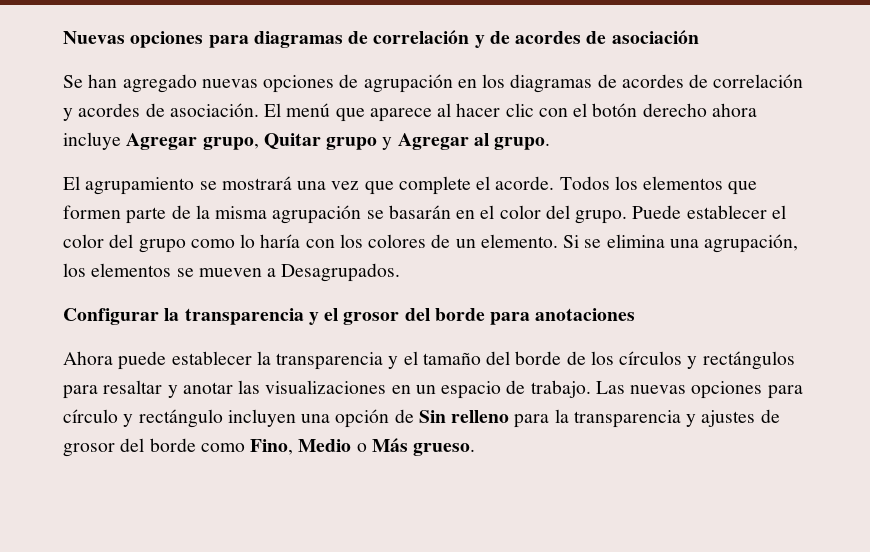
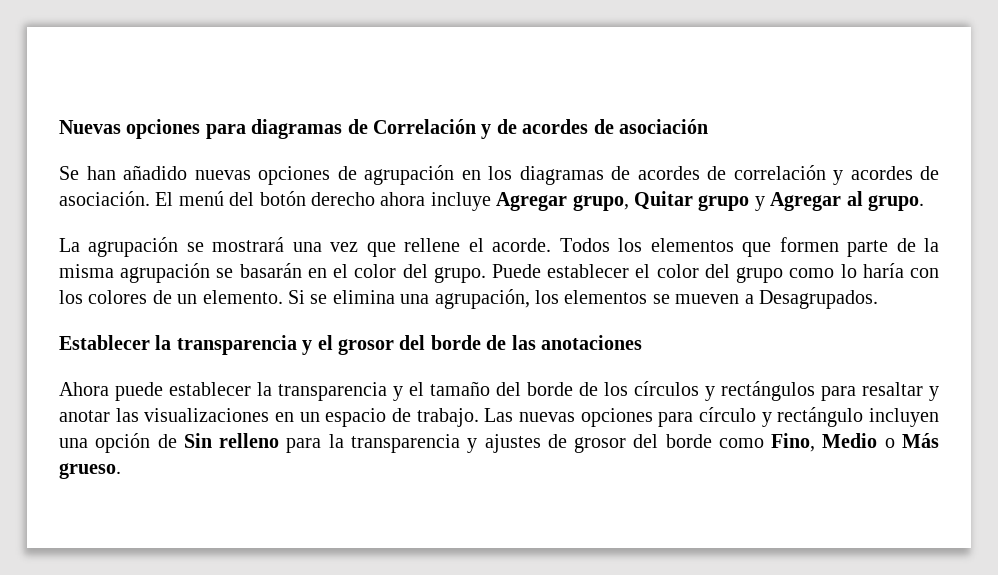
- Nuevas opciones para diagramas de correlación y de acordes de asociación
+ Nuevas opciones para diagramas de Correlación y de acordes de asociación
- Se han agregado nuevas opciones de agrupación en los diagramas de acordes de correlación y acordes de asociación.
+ Se han añadido nuevas opciones de agrupación en los diagramas de acordes de correlación y acordes de asociación.
- El menú que aparece al hacer clic con el botón derecho ahora incluye Agregar grupo, Quitar grupo y Agregar al grupo.
+ El menú del botón derecho ahora incluye Agregar grupo, Quitar grupo y Agregar al grupo.
- El agrupamiento se mostrará una vez que complete el acorde.
+ La agrupación se mostrará una vez que rellene el acorde.
- Configurar la transparencia y el grosor del borde para anotaciones
+ Establecer la transparencia y el grosor del borde de las anotaciones

